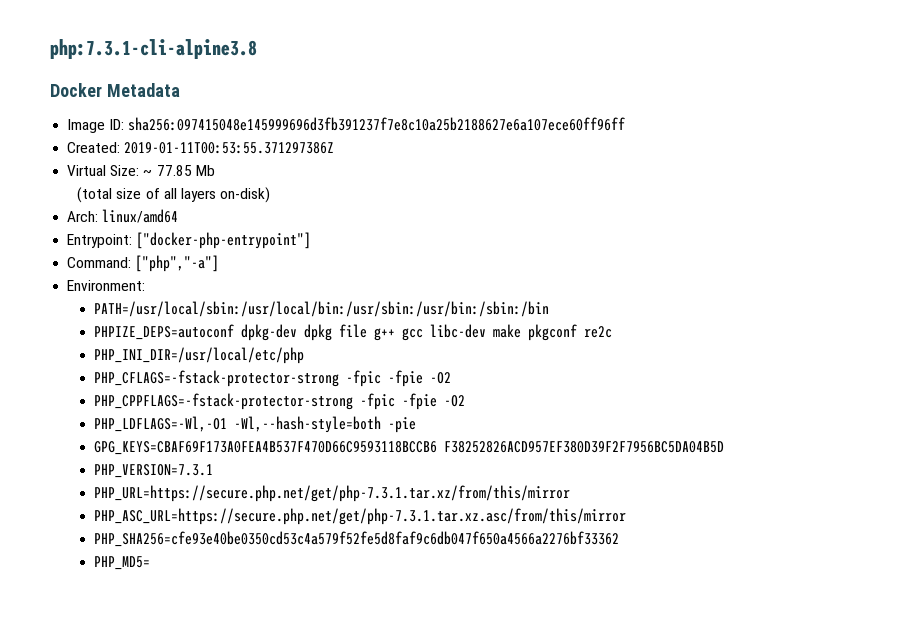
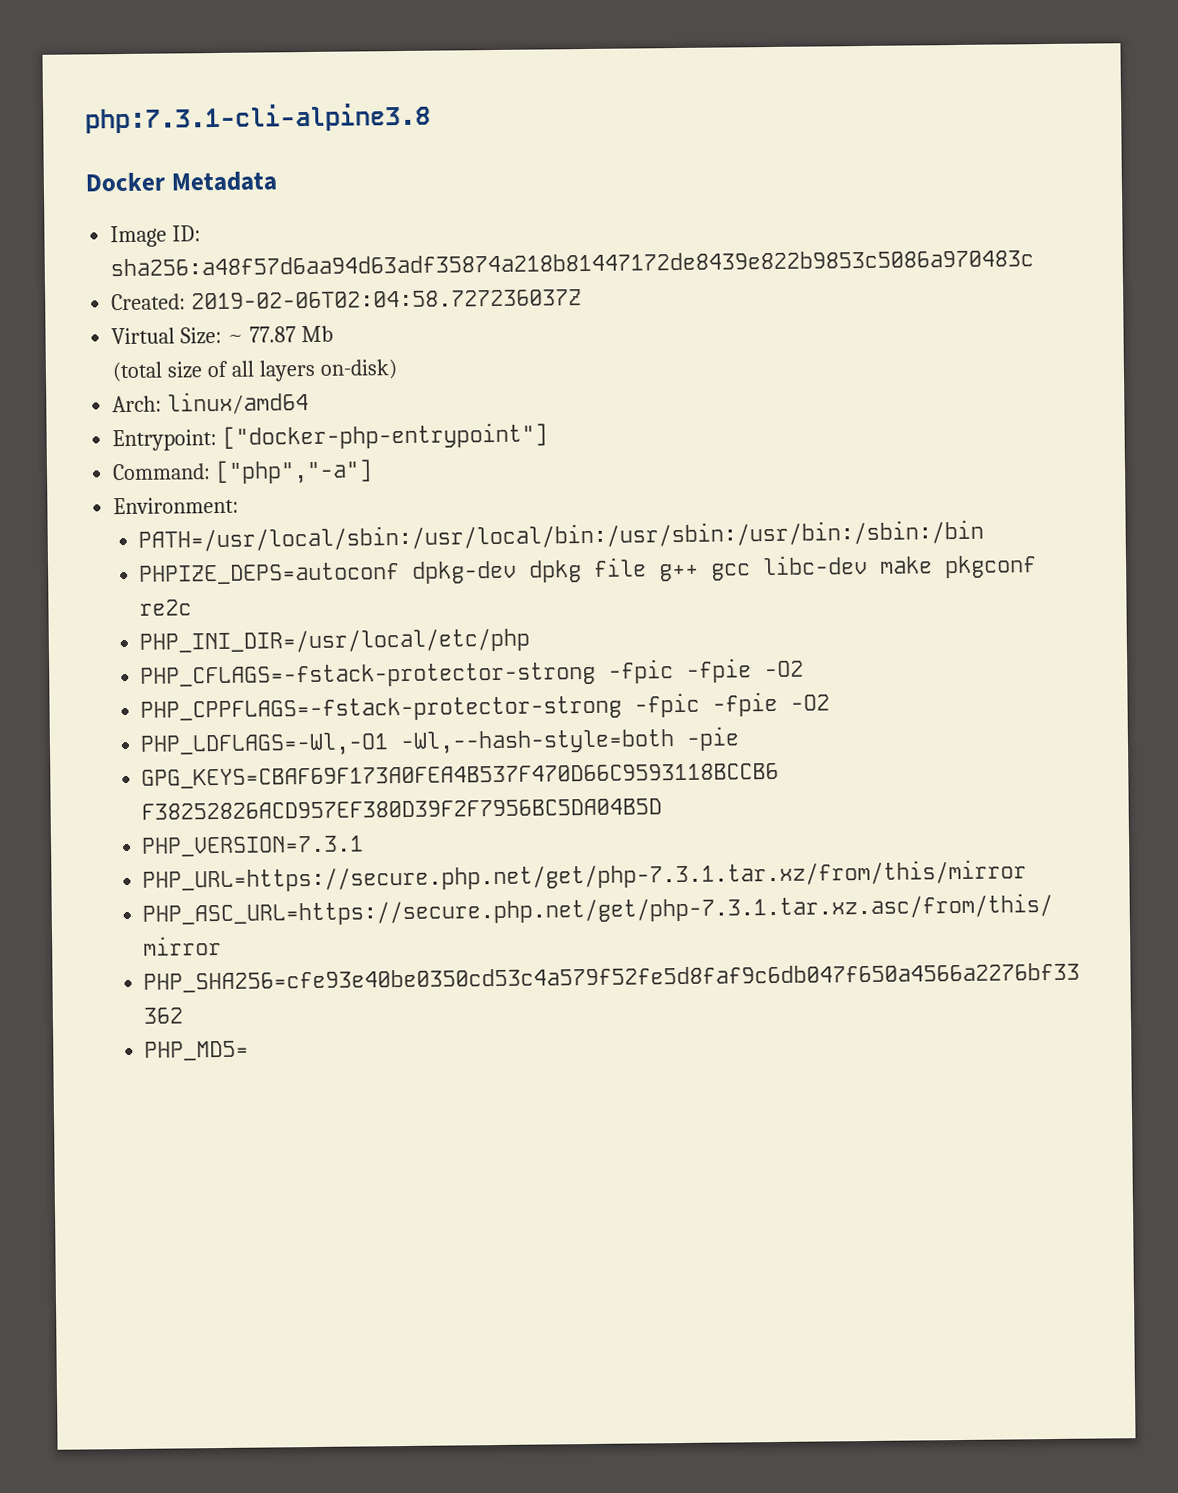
- Image ID: sha256:097415048e145999696d3fb391237f7e8c10a25b2188627e6a107ece60ff96ff
+ Image ID: sha256:a48f57d6aa94d63adf35874a218b81447172de8439e822b9853c5086a970483c
- Created: 2019-01-11T00:53:55.371297386Z
+ Created: 2019-02-06T02:04:58.727236037Z
- Virtual Size: ~ 77.85 Mb
+ Virtual Size: ~ 77.87 Mb

